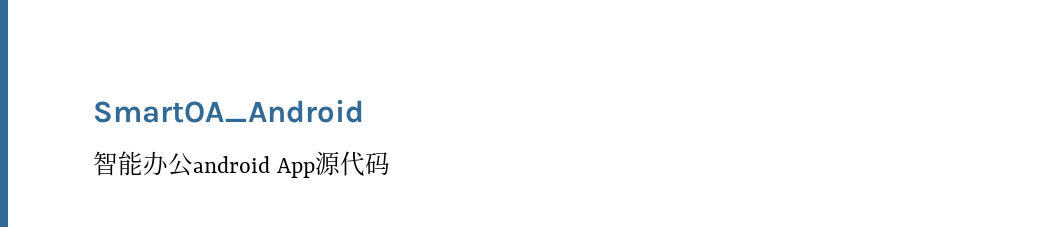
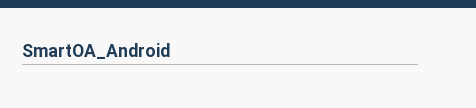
- 智能办公android App源代码

